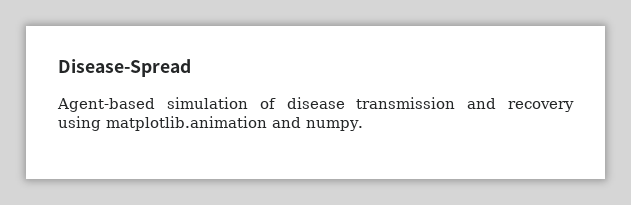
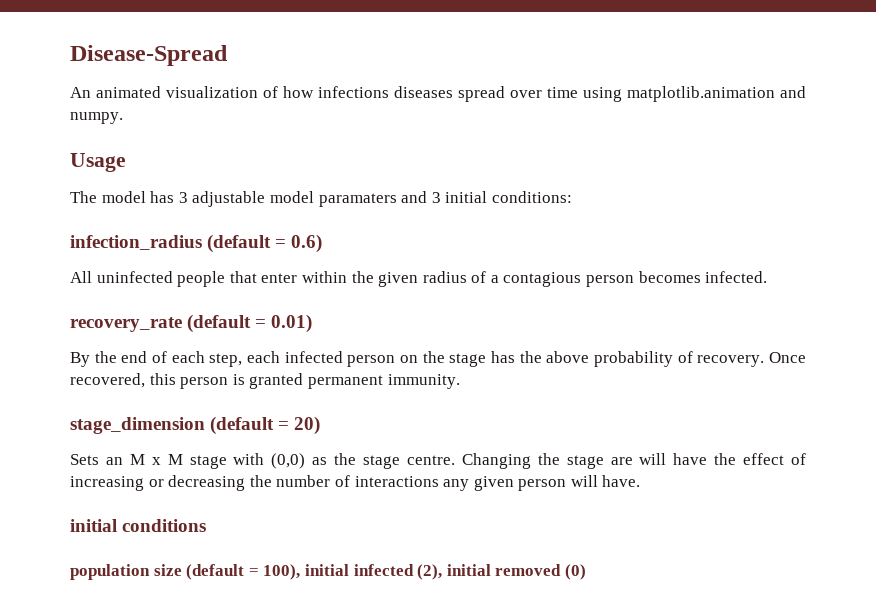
- Agent-based simulation of disease transmission and recovery using matplotlib.animation and numpy.
+ An animated visualization of how infections diseases spread over time using matplotlib.animation and numpy.
+ Usage
+ The model has 3 adjustable model paramaters and 3 initial conditions:
+ infection_radius (default = 0.6)
+ All uninfected people that enter within the given radius of a contagious person becomes infected.
+ recovery_rate (default = 0.01)
+ By the end of each step, each infected person on the stage has the above probability of recovery. Once recovered, this person is granted permanent immunity.
+ stage_dimension (default = 20)
+ Sets an M x M stage with (0,0) as the stage centre. Changing the stage are will have the effect of increasing or decreasing the number of interactions any given person will have.
+ initial conditions
+ population size (default = 100), initial infected (2), initial removed (0)

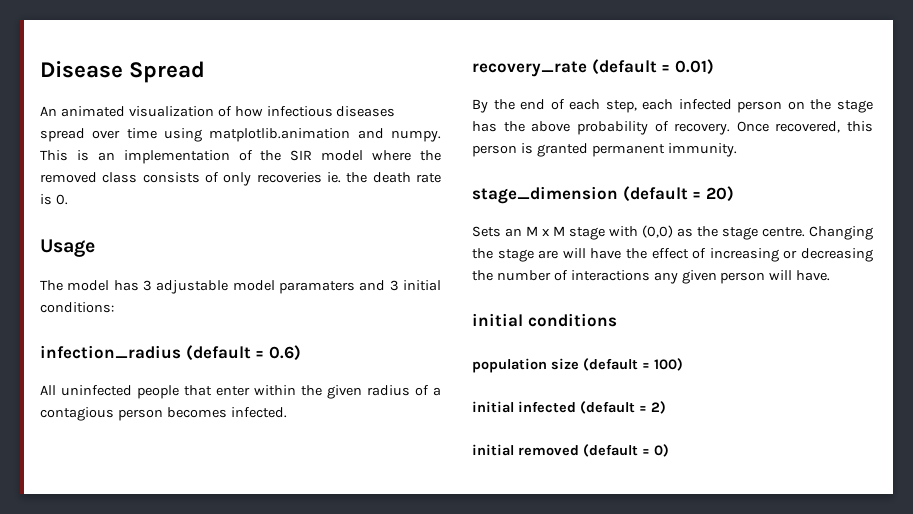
- Disease-Spread
+ Disease Spread
- An animated visualization of how infections diseases spread over time using matplotlib.animation and numpy.
+ An animated visualization of how infectious diseases spread over time using matplotlib.animation and numpy. This is an implementation of the SIR model where the removed class consists of only recoveries ie. the death rate is 0.
- population size (default = 100), initial infected (2), initial removed (0)
+ population size (default = 100)
+ initial infected (default = 2)
+ initial removed (default = 0)

